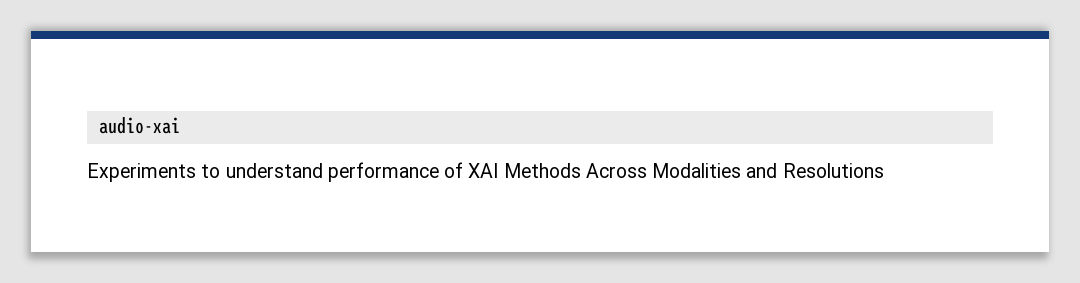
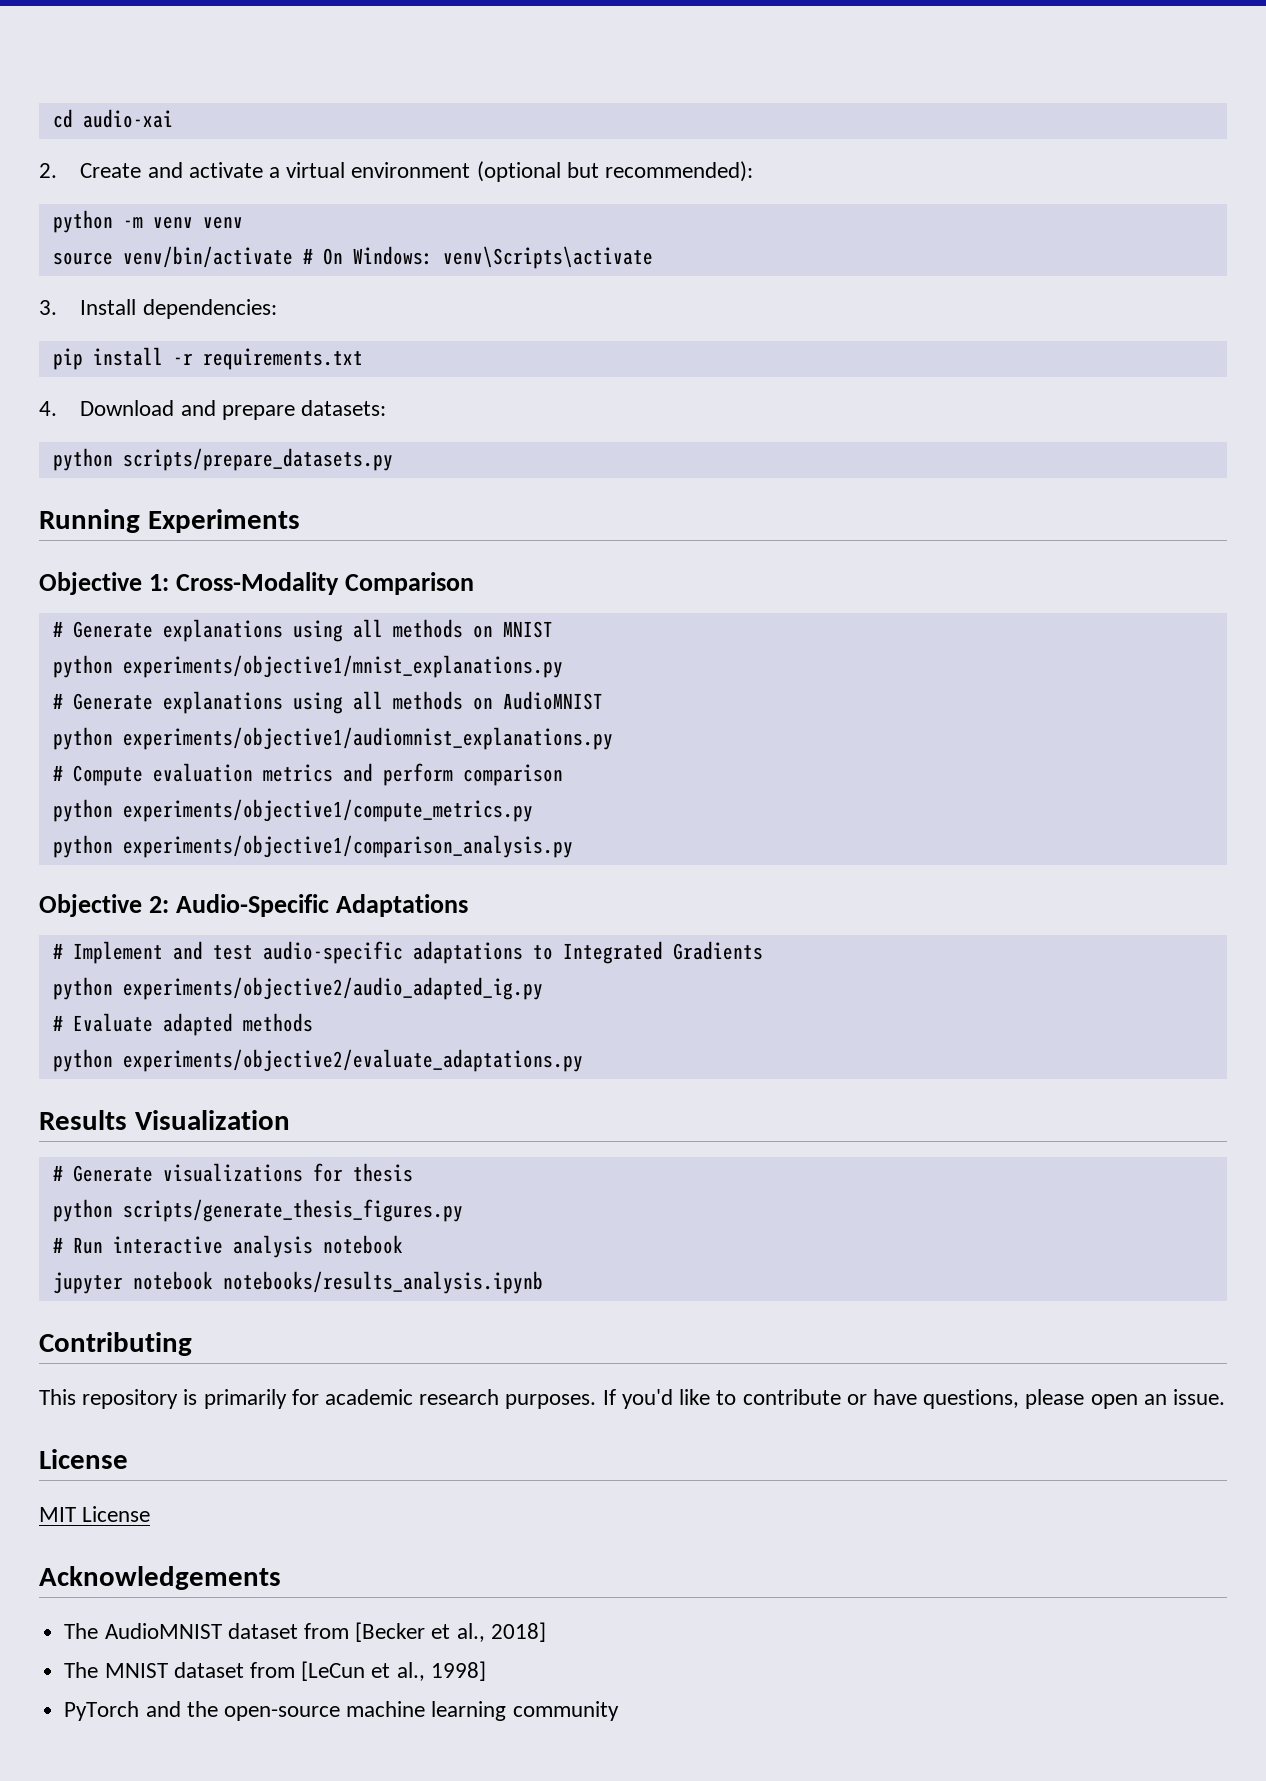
- audio-xai
+ cd audio-xai
- Experiments to understand performance of XAI Methods Across Modalities and Resolutions
+ 2. Create and activate a virtual environment (optional but recommended):
+ python -m venv venv
+ source venv/bin/activate # On Windows: venv\Scripts\activate
+ 3. Install dependencies:
+ pip install -r requirements.txt
+ 4. Download and prepare datasets:
+ python scripts/prepare_datasets.py
+ Running Experiments
+ Objective 1: Cross-Modality Comparison
+ # Generate explanations using all methods on MNIST
+ python experiments/objective1/mnist_explanations.py
+ # Generate explanations using all methods on AudioMNIST
+ python experiments/objective1/audiomnist_explanations.py
+ # Compute evaluation metrics and perform comparison
+ python experiments/objective1/compute_metrics.py
+ python experiments/objective1/comparison_analysis.py
+ Objective 2: Audio-Specific Adaptations
+ # Implement and test audio-specific adaptations to Integrated Gradients
+ python experiments/objective2/audio_adapted_ig.py
+ # Evaluate adapted methods
+ python experiments/objective2/evaluate_adaptations.py
+ Results Visualization
+ # Generate visualizations for thesis
+ python scripts/generate_thesis_figures.py
+ # Run interactive analysis notebook
+ jupyter notebook notebooks/results_analysis.ipynb
+ Contributing
+ This repository is primarily for academic research purposes. If you'd like to contribute or have questions, please open an issue.
+ License
+ MIT License
+ Acknowledgements
+ The AudioMNIST dataset from [Becker et al., 2018]
+ The MNIST dataset from [LeCun et al., 1998]
+ PyTorch and the open-source machine learning community

